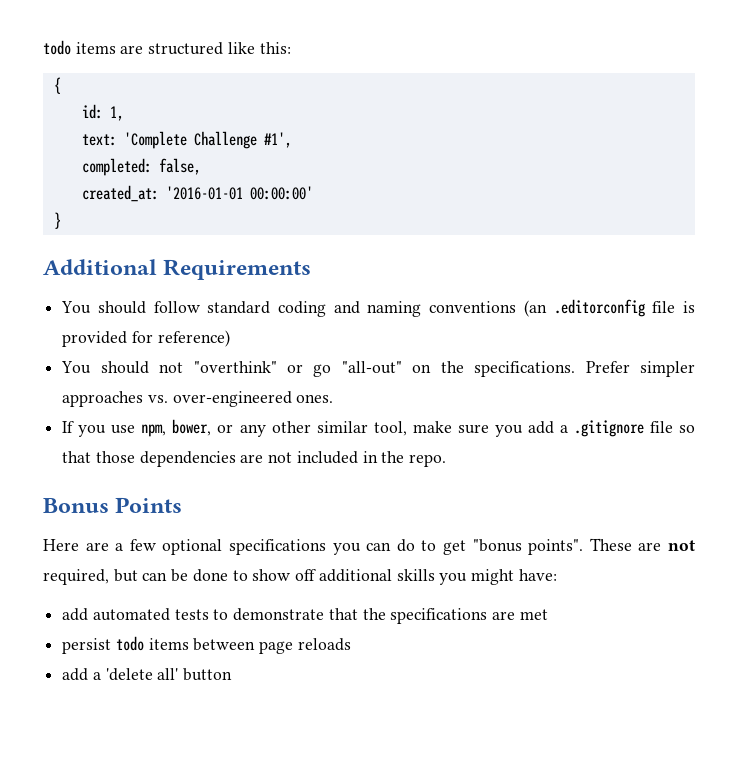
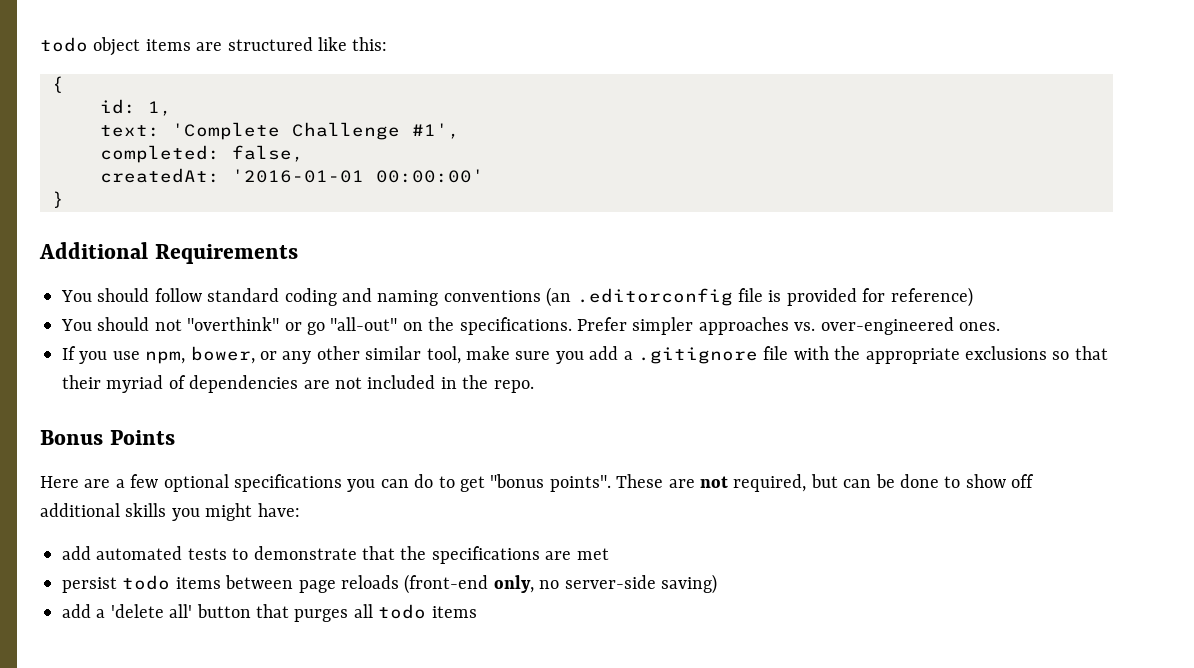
- todo items are structured like this:
+ todo object items are structured like this:
- created_at: '2016-01-01 00:00:00'
+ createdAt: '2016-01-01 00:00:00'
- If you use npm, bower, or any other similar tool, make sure you add a .gitignore file so that those dependencies are not included in the repo.
+ If you use npm, bower, or any other similar tool, make sure you add a .gitignore file with the appropriate exclusions so that their myriad of dependencies are not included in the repo.
- persist todo items between page reloads
+ persist todo items between page reloads (front-end only, no server-side saving)
- add a 'delete all' button
+ add a 'delete all' button that purges all todo items

